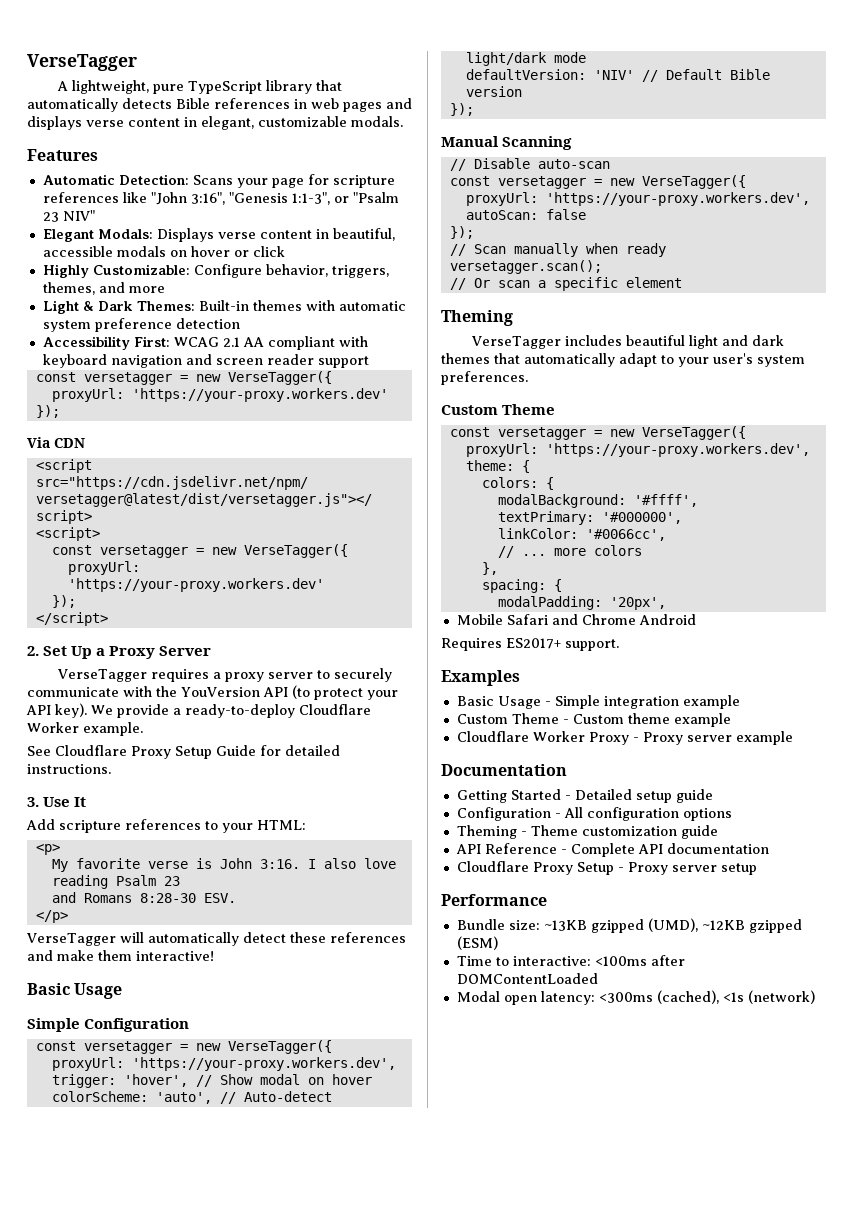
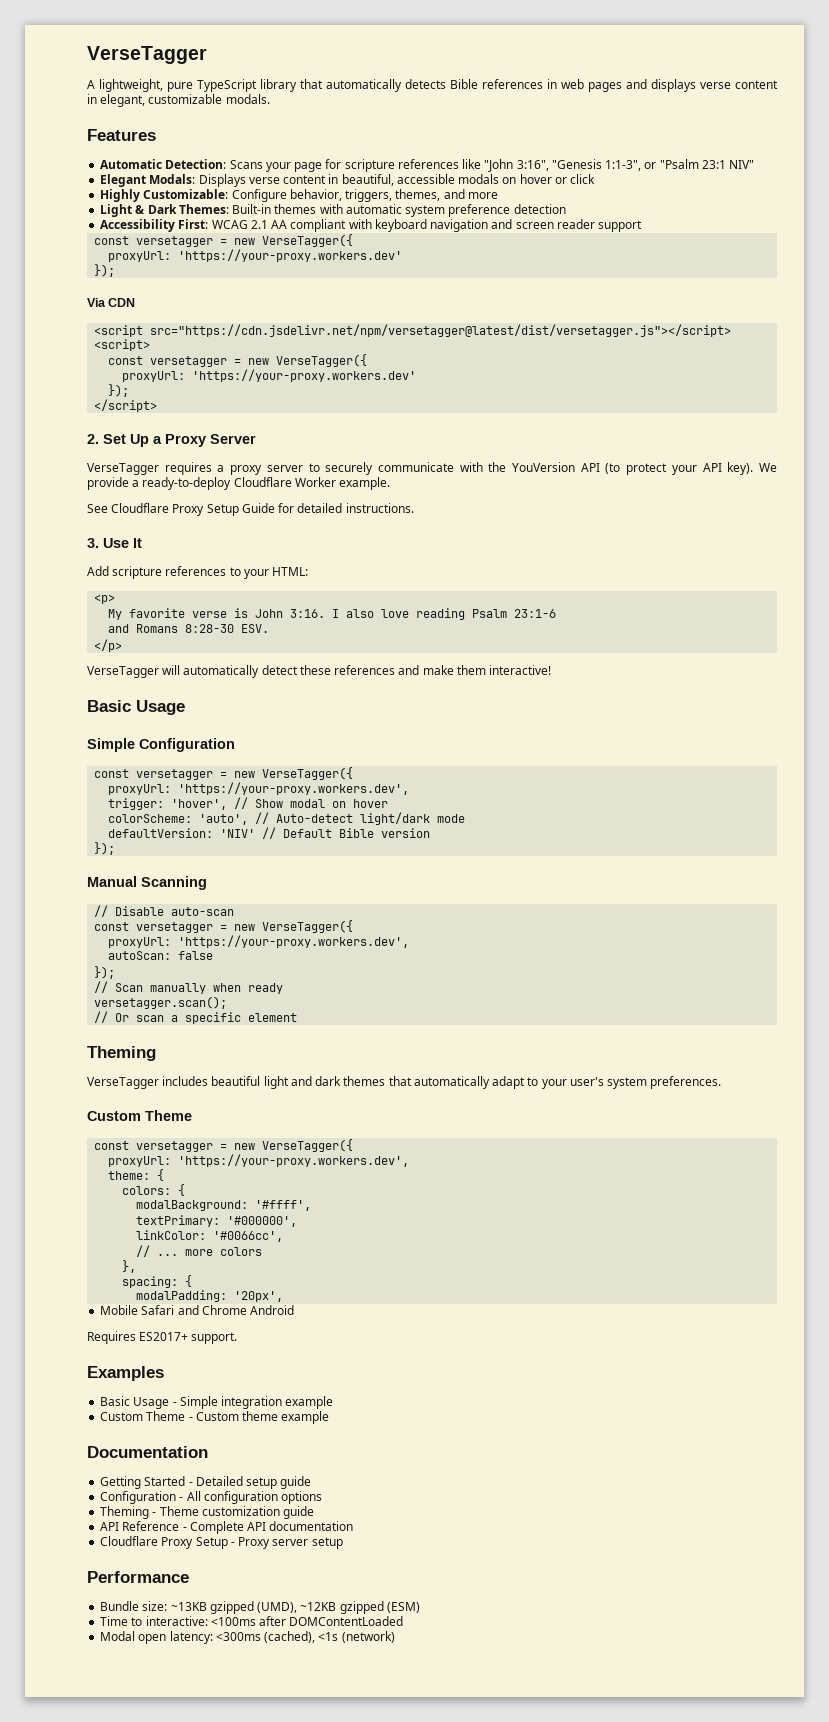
- Automatic Detection: Scans your page for scripture references like "John 3:16", "Genesis 1:1-3", or "Psalm 23 NIV"
+ Automatic Detection: Scans your page for scripture references like "John 3:16", "Genesis 1:1-3", or "Psalm 23:1 NIV"
- I also love reading Psalm 23
+ I also love reading Psalm 23:1-6
- Cloudflare Worker Proxy - Proxy server example

